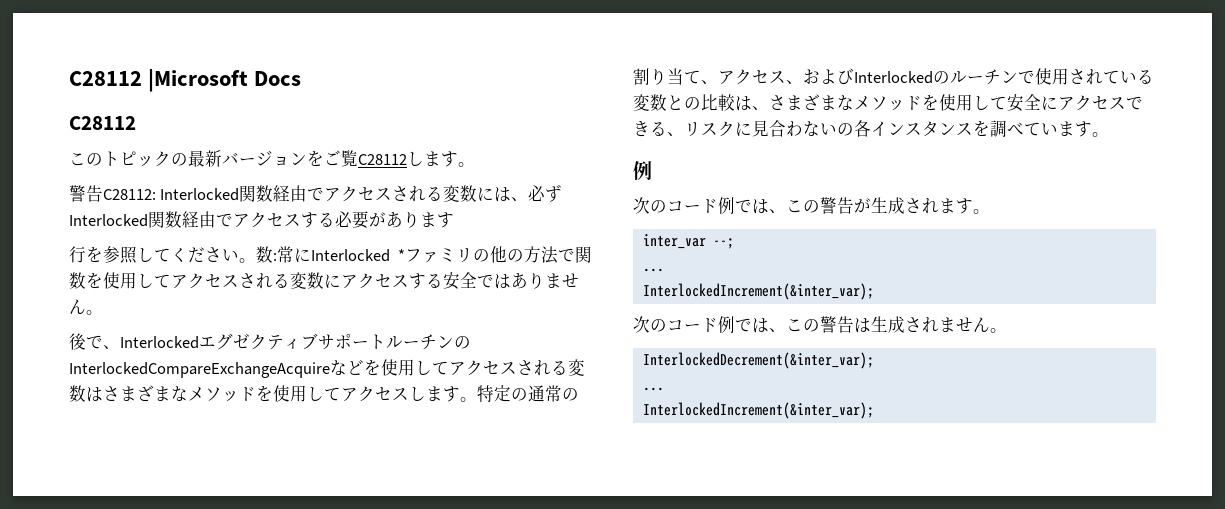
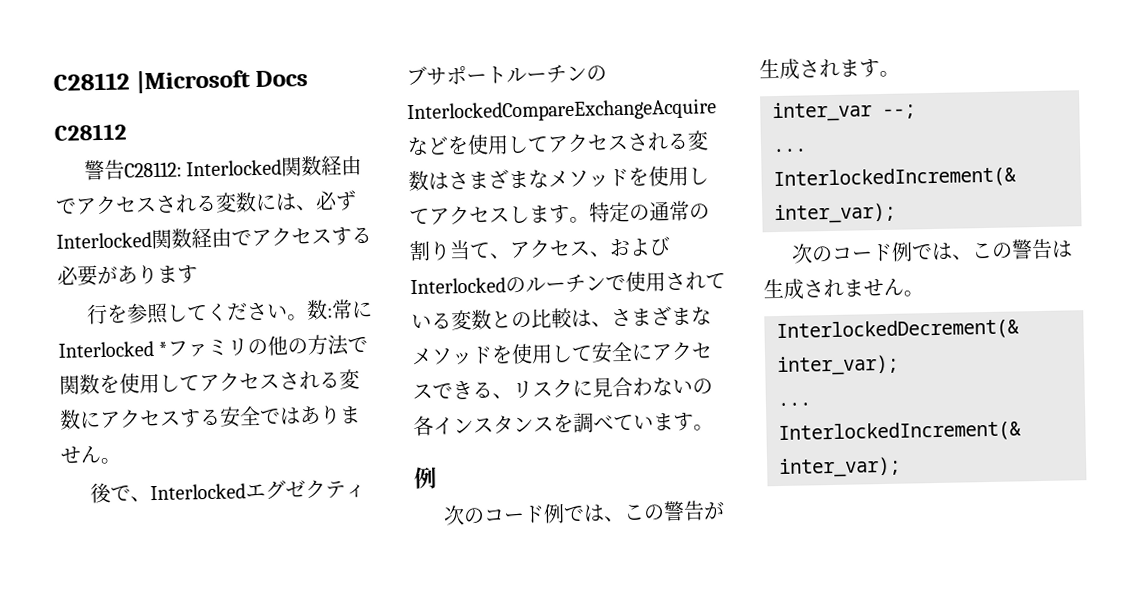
- このトピックの最新バージョンをご覧C28112します。

